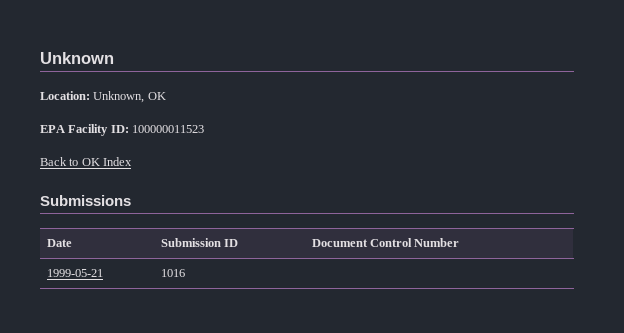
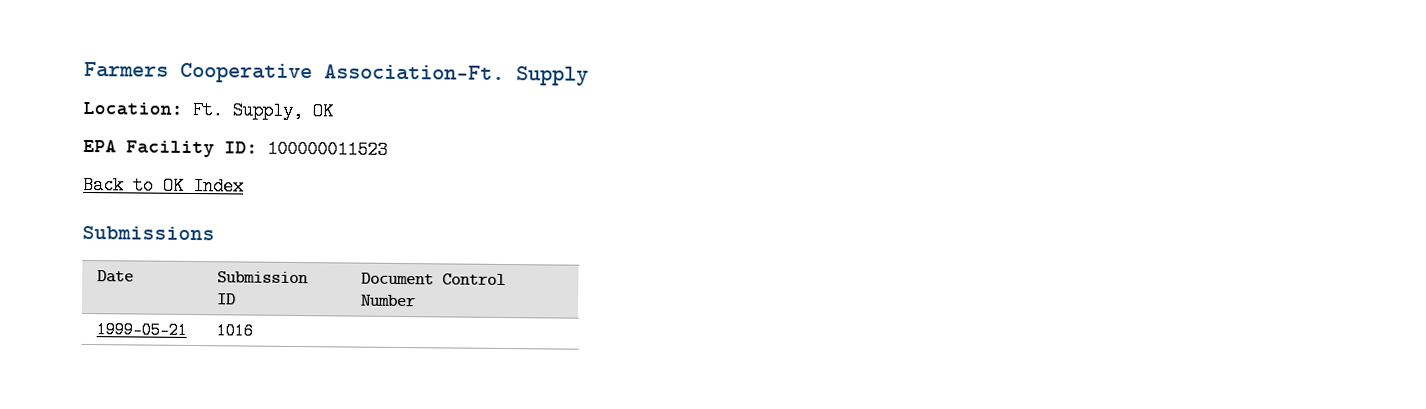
- Unknown
+ Farmers Cooperative Association-Ft. Supply
- Location: Unknown, OK
+ Location: Ft. Supply, OK

